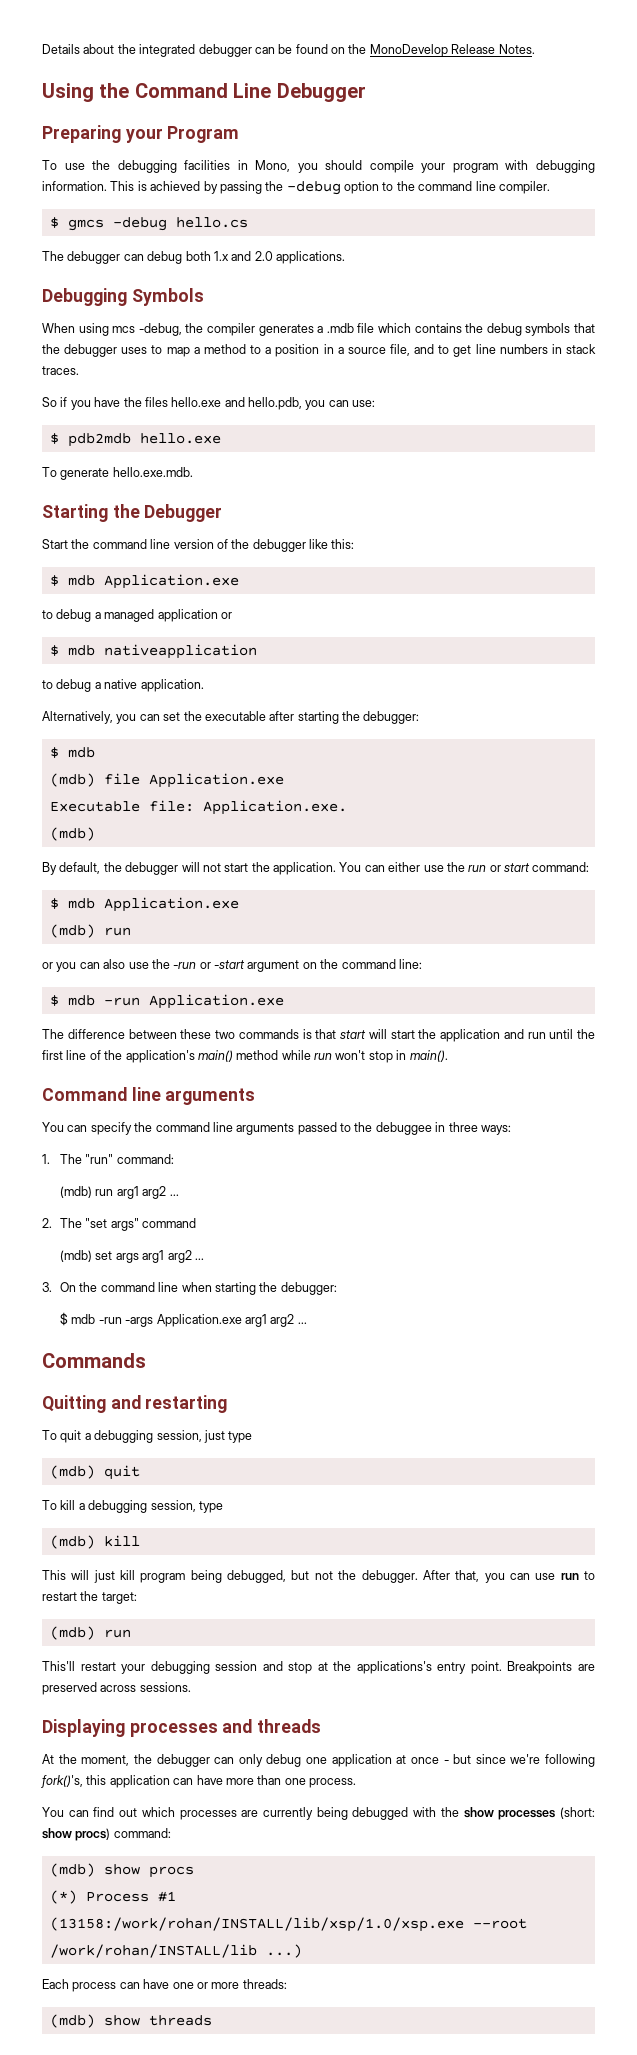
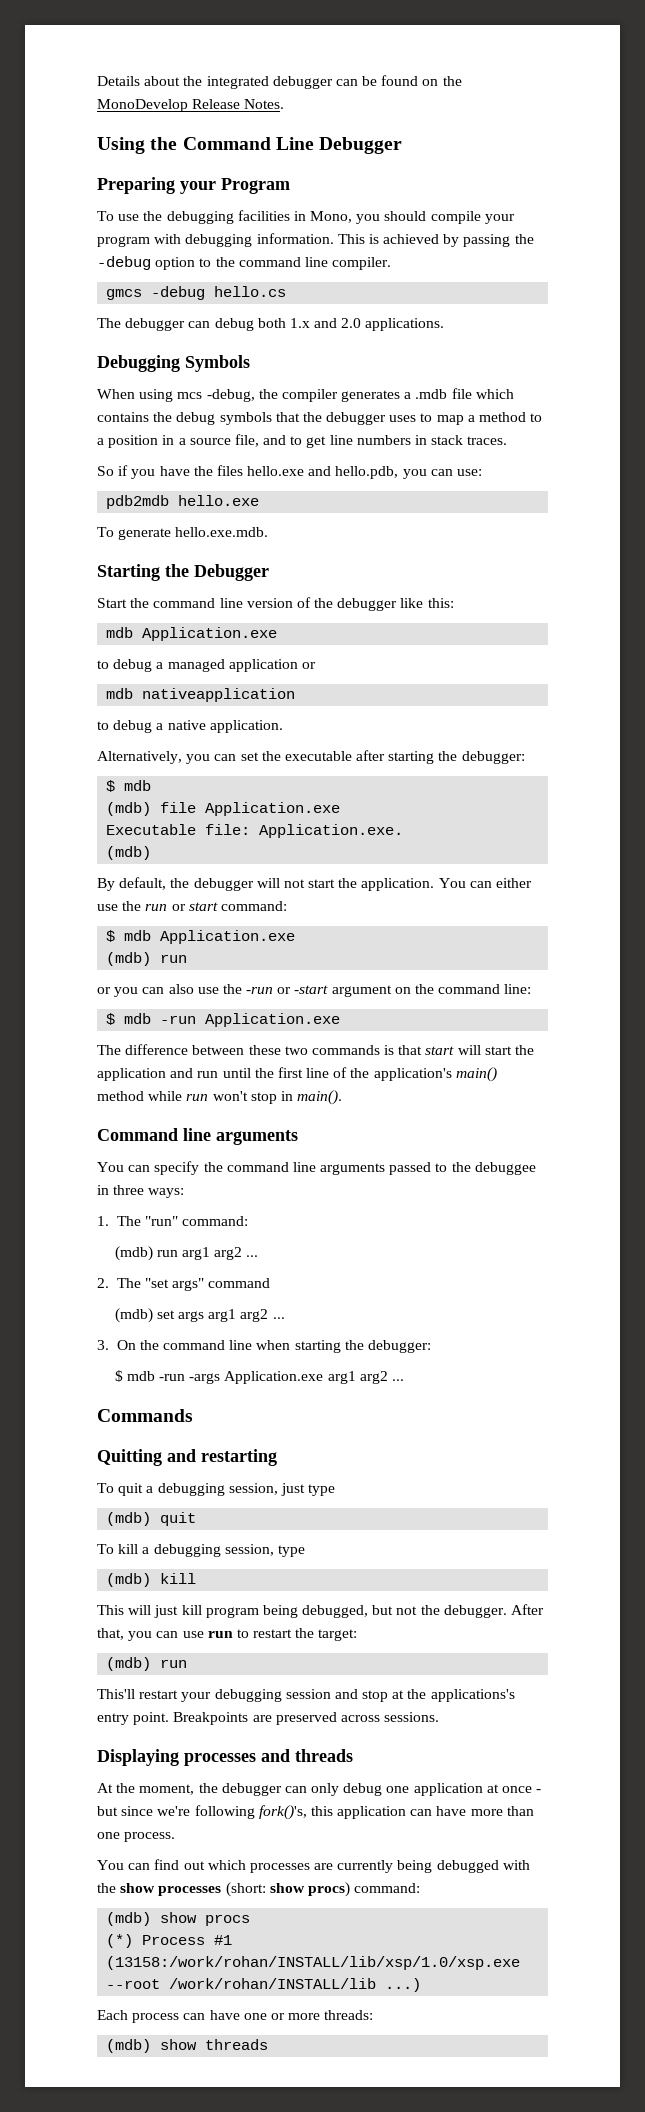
- $ gmcs -debug hello.cs
+ gmcs -debug hello.cs
- $ pdb2mdb hello.exe
+ pdb2mdb hello.exe
  Start the command line version of the debugger like this:
- $ mdb Application.exe
+ mdb Application.exe
- $ mdb nativeapplication
+ mdb nativeapplication

